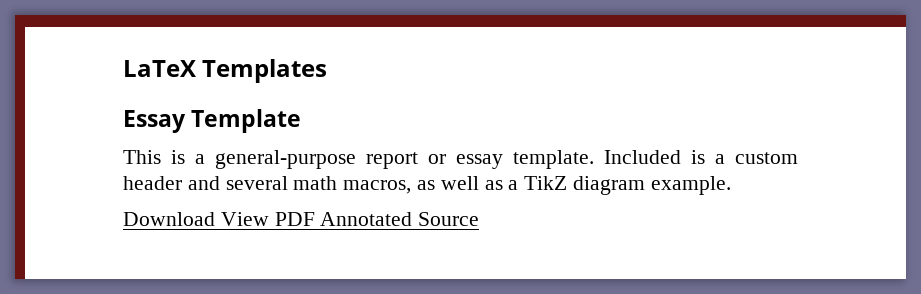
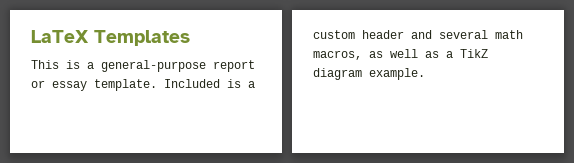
- Essay Template
- Download View PDF Annotated Source

